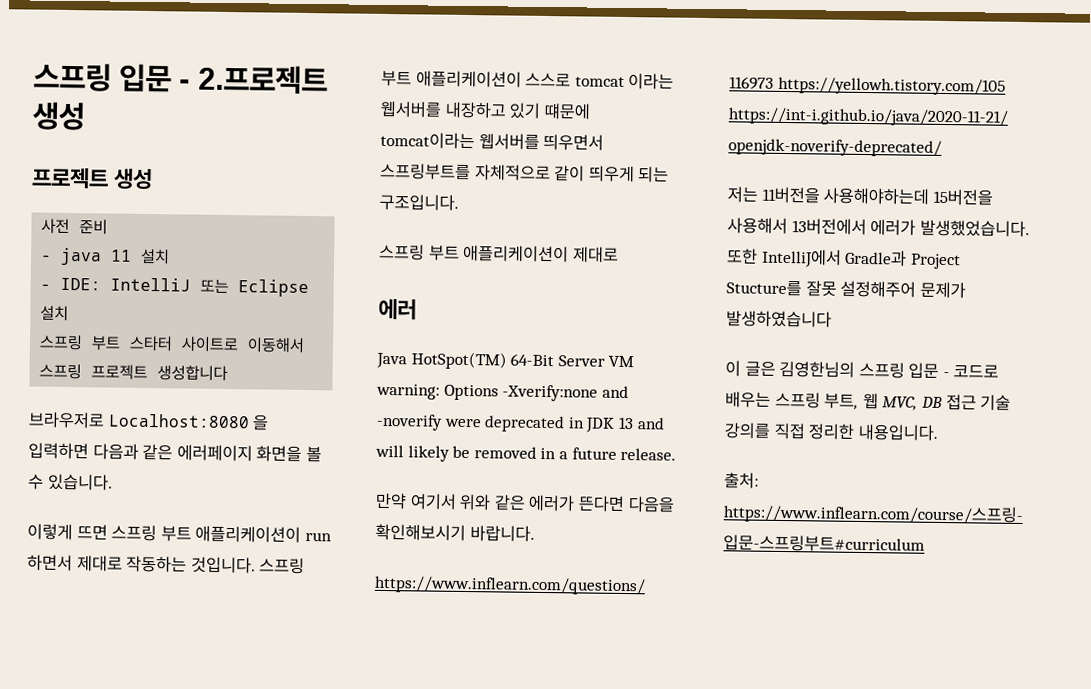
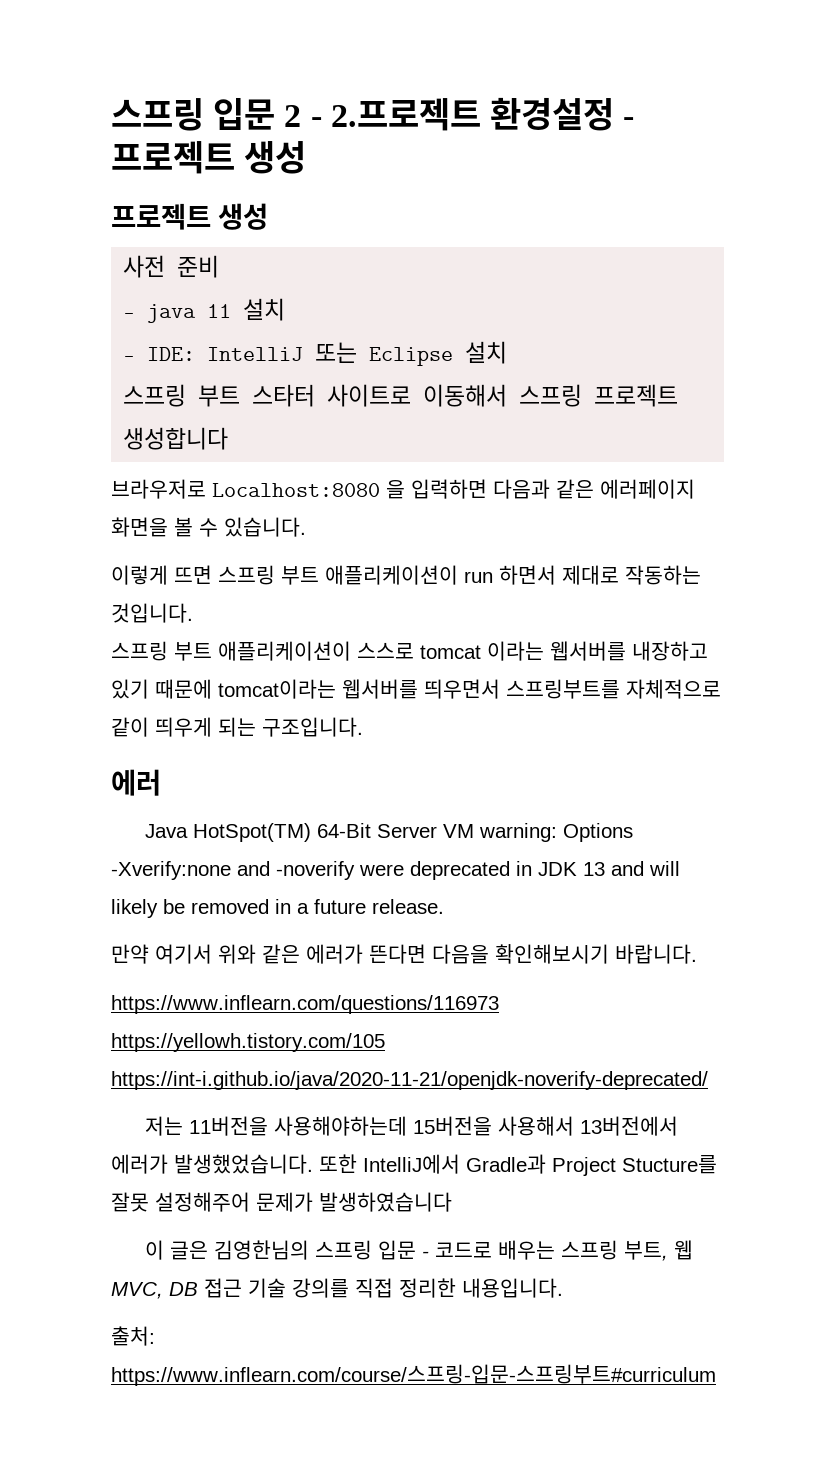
- 스프링 입문 - 2.프로젝트 생성
+ 스프링 입문 2 - 2.프로젝트 환경설정 - 프로젝트 생성
- 이렇게 뜨면 스프링 부트 애플리케이션이 run 하면서 제대로 작동하는 것입니다. 스프링 부트 애플리케이션이 스스로 tomcat 이라는 웹서버를 내장하고 있기 떄문에 tomcat이라는 웹서버를 띄우면서 스프링부트를 자체적으로 같이 띄우게 되는 구조입니다.
+ 이렇게 뜨면 스프링 부트 애플리케이션이 run 하면서 제대로 작동하는 것입니다.
+ 스프링 부트 애플리케이션이 스스로 tomcat 이라는 웹서버를 내장하고 있기 때문에 tomcat이라는 웹서버를 띄우면서 스프링부트를 자체적으로 같이 띄우게 되는 구조입니다.
- 스프링 부트 애플리케이션이 제대로

